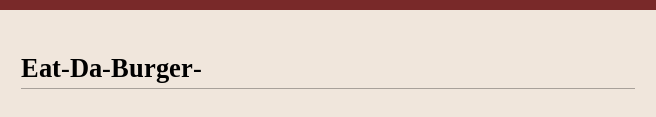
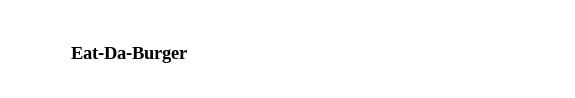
- Eat-Da-Burger-
+ Eat-Da-Burger

